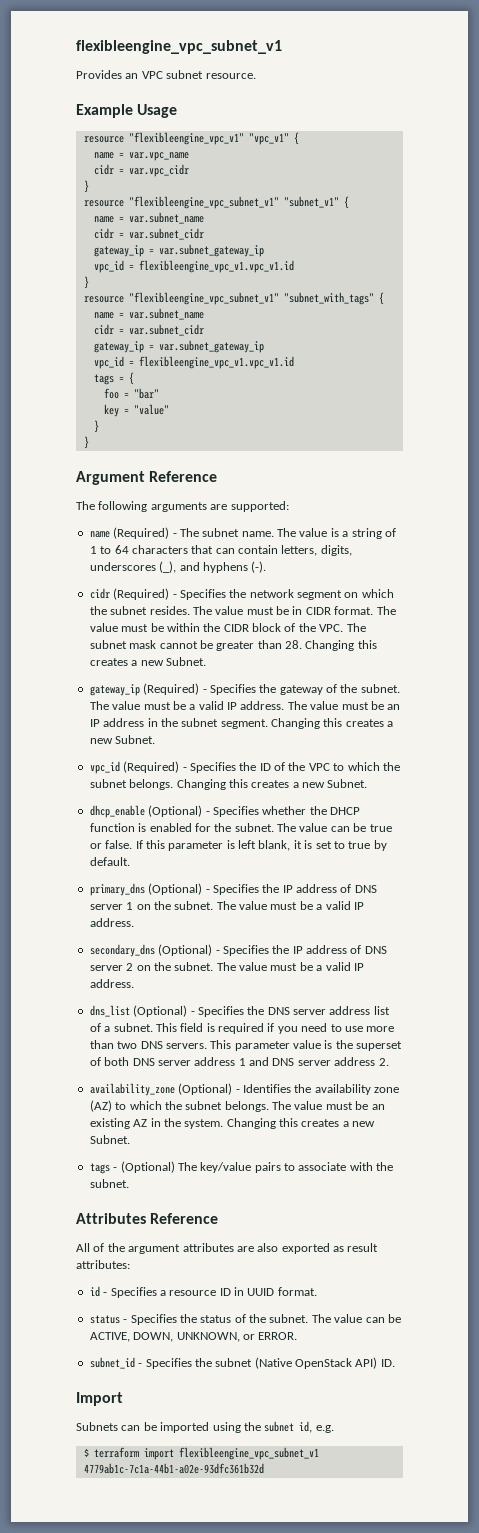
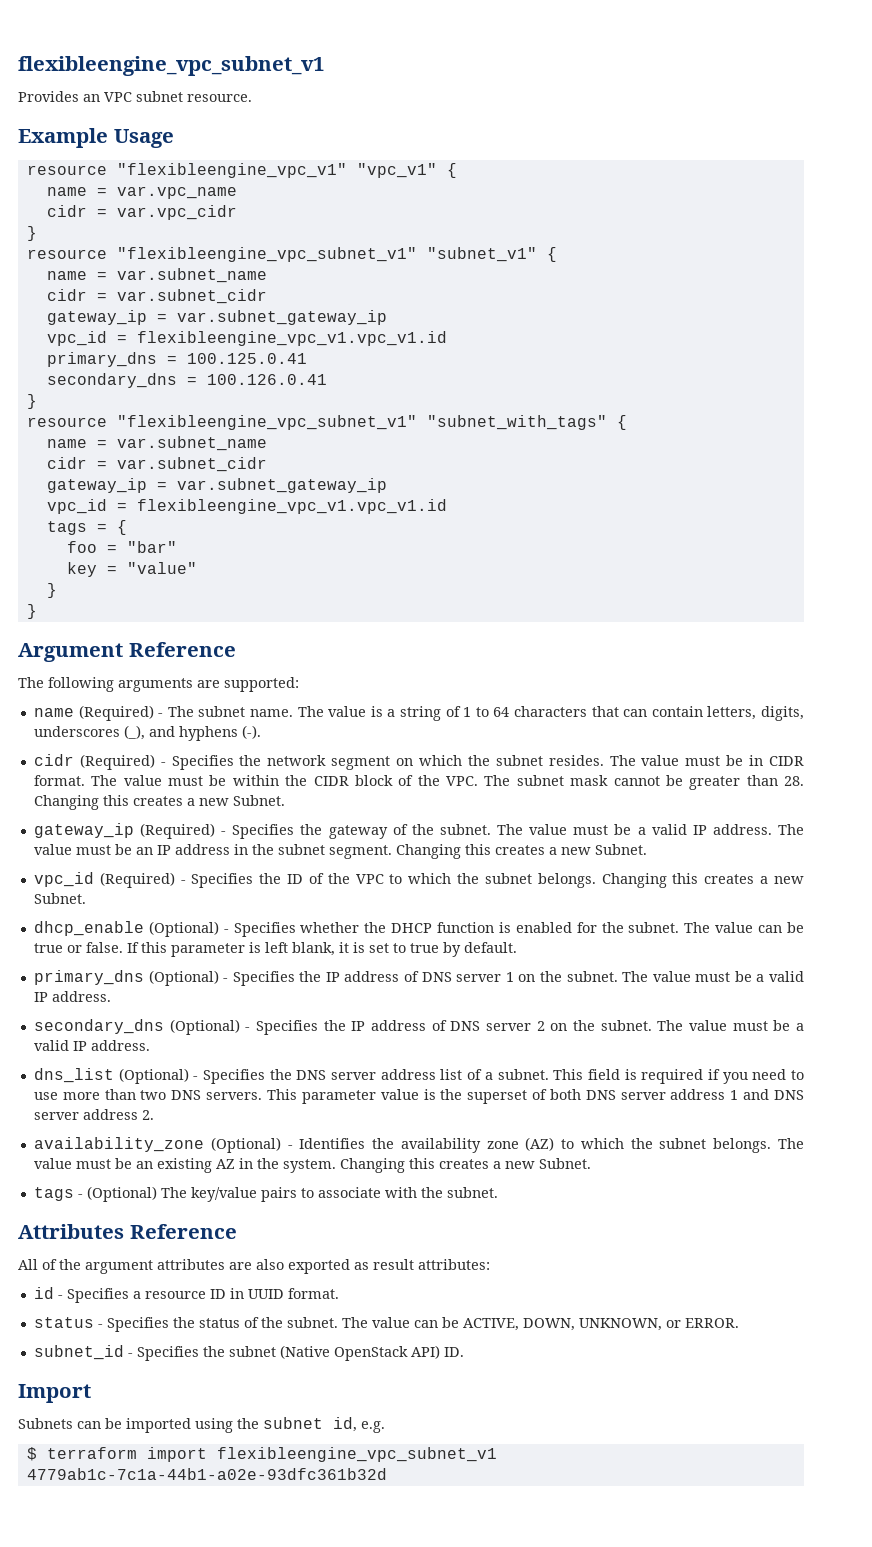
+ primary_dns = 100.125.0.41
+ secondary_dns = 100.126.0.41

